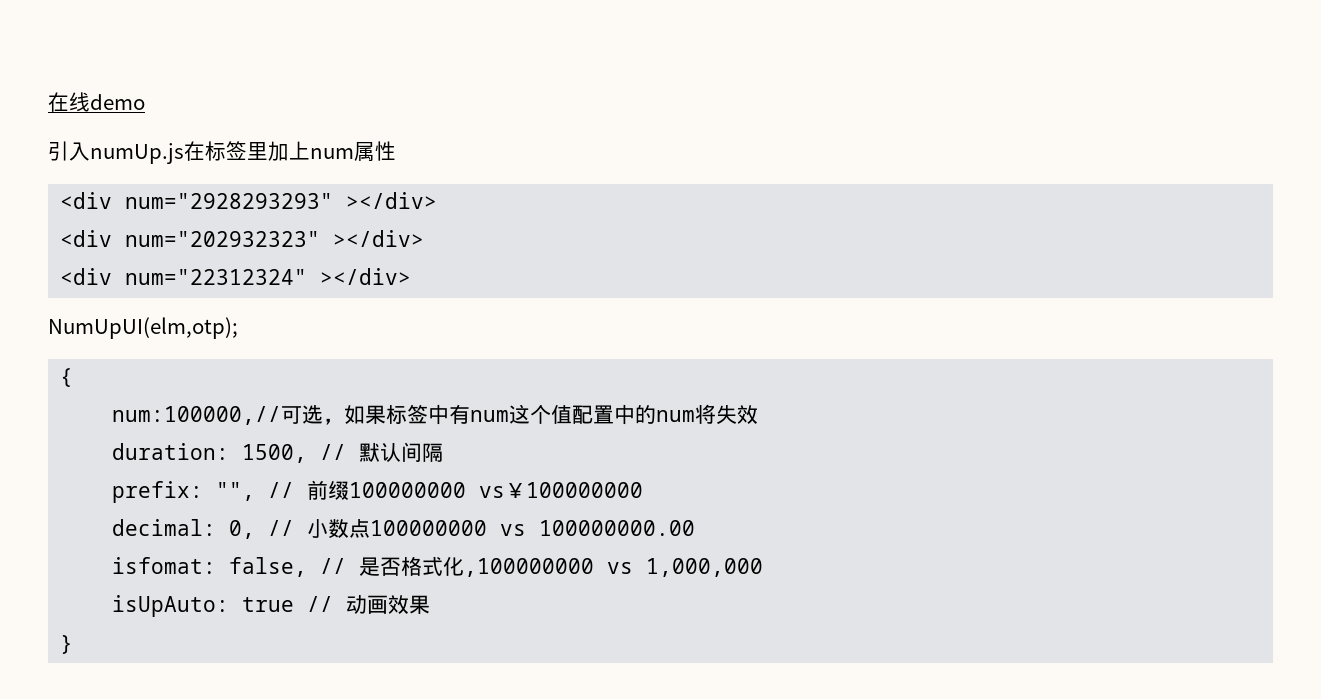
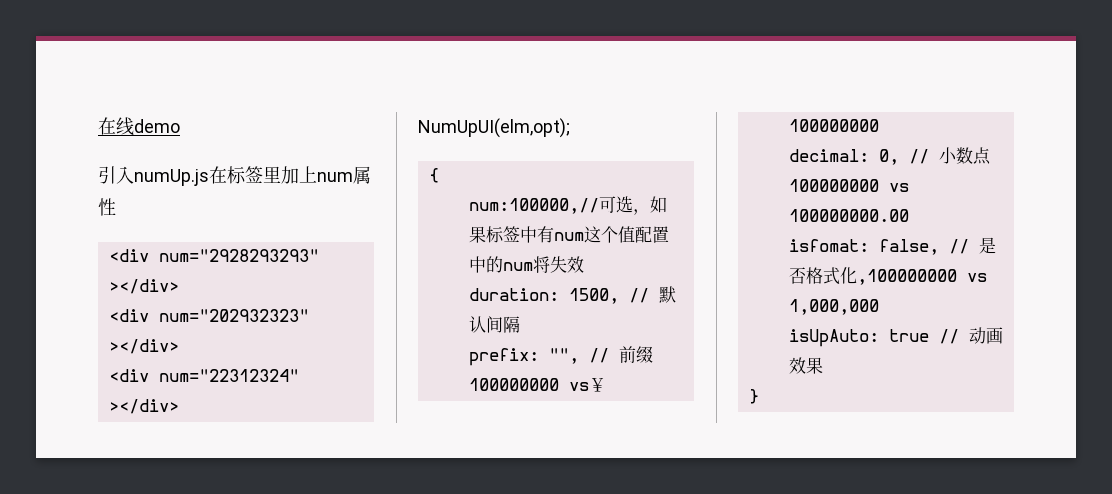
- NumUpUI(elm,otp);
+ NumUpUI(elm,opt);

